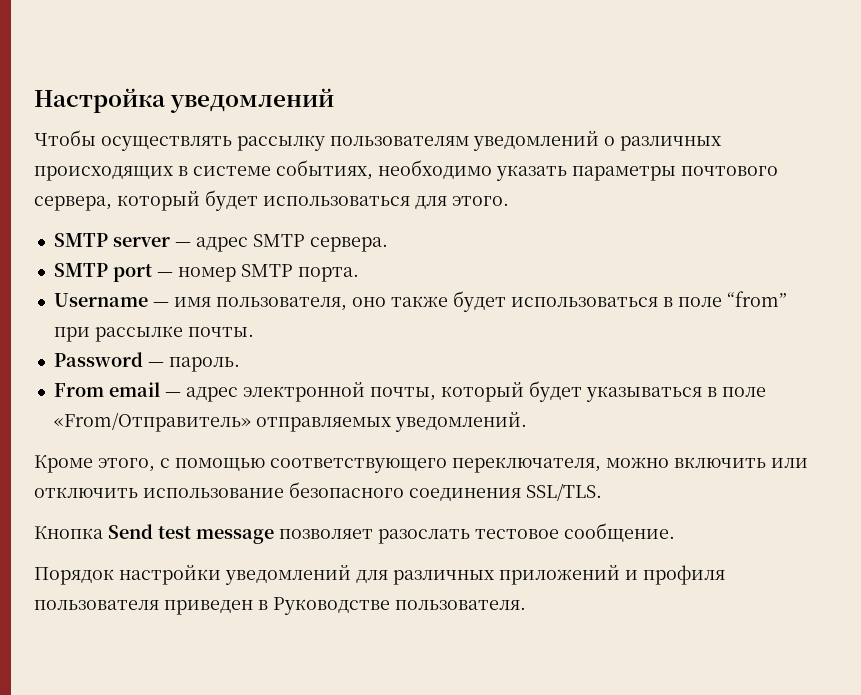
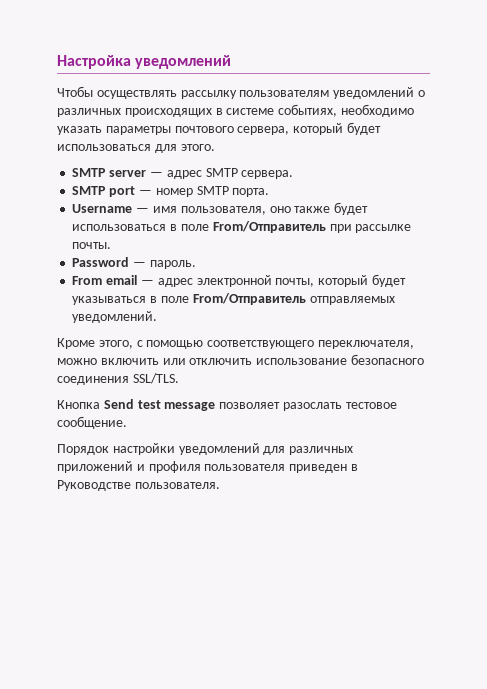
- Username — имя пользователя, оно также будет использоваться в поле “from” при рассылке почты.
+ Username — имя пользователя, оно также будет использоваться в поле From/Отправитель при рассылке почты.
- From email — адрес электронной почты, который будет указываться в поле «From/Отправитель» отправляемых уведомлений.
+ From email — адрес электронной почты, который будет указываться в поле From/Отправитель отправляемых уведомлений.

